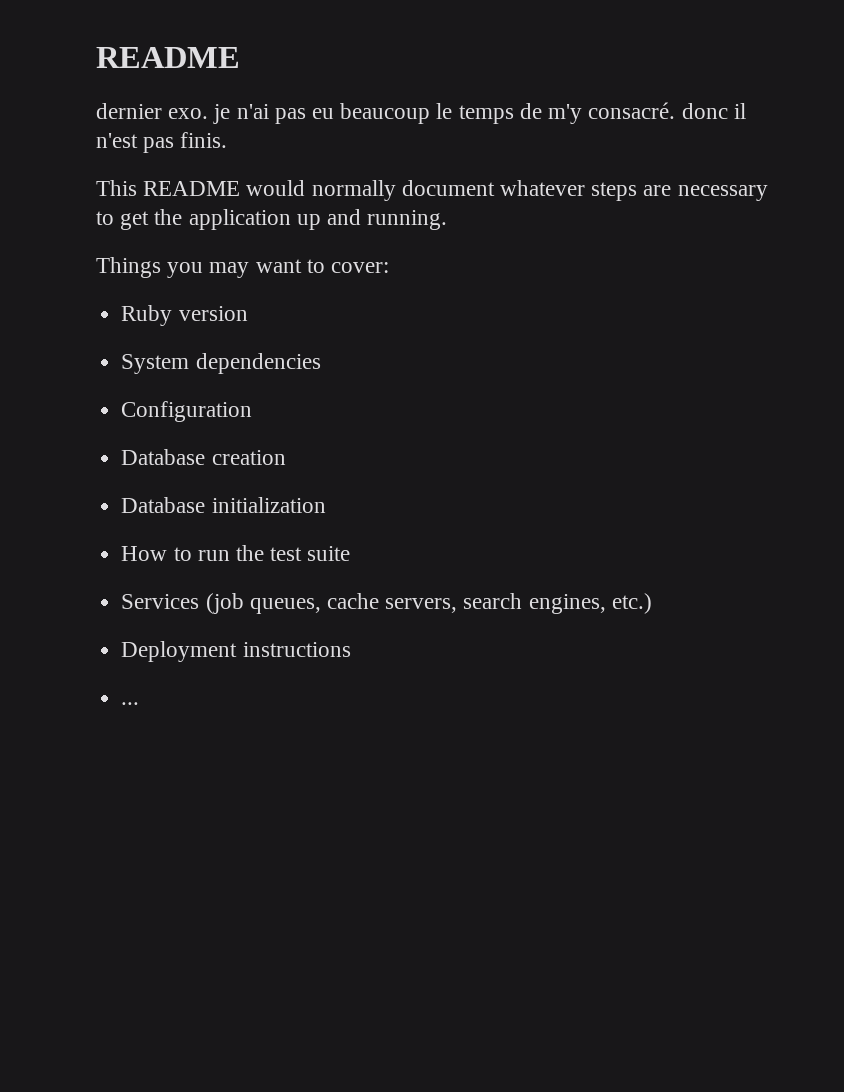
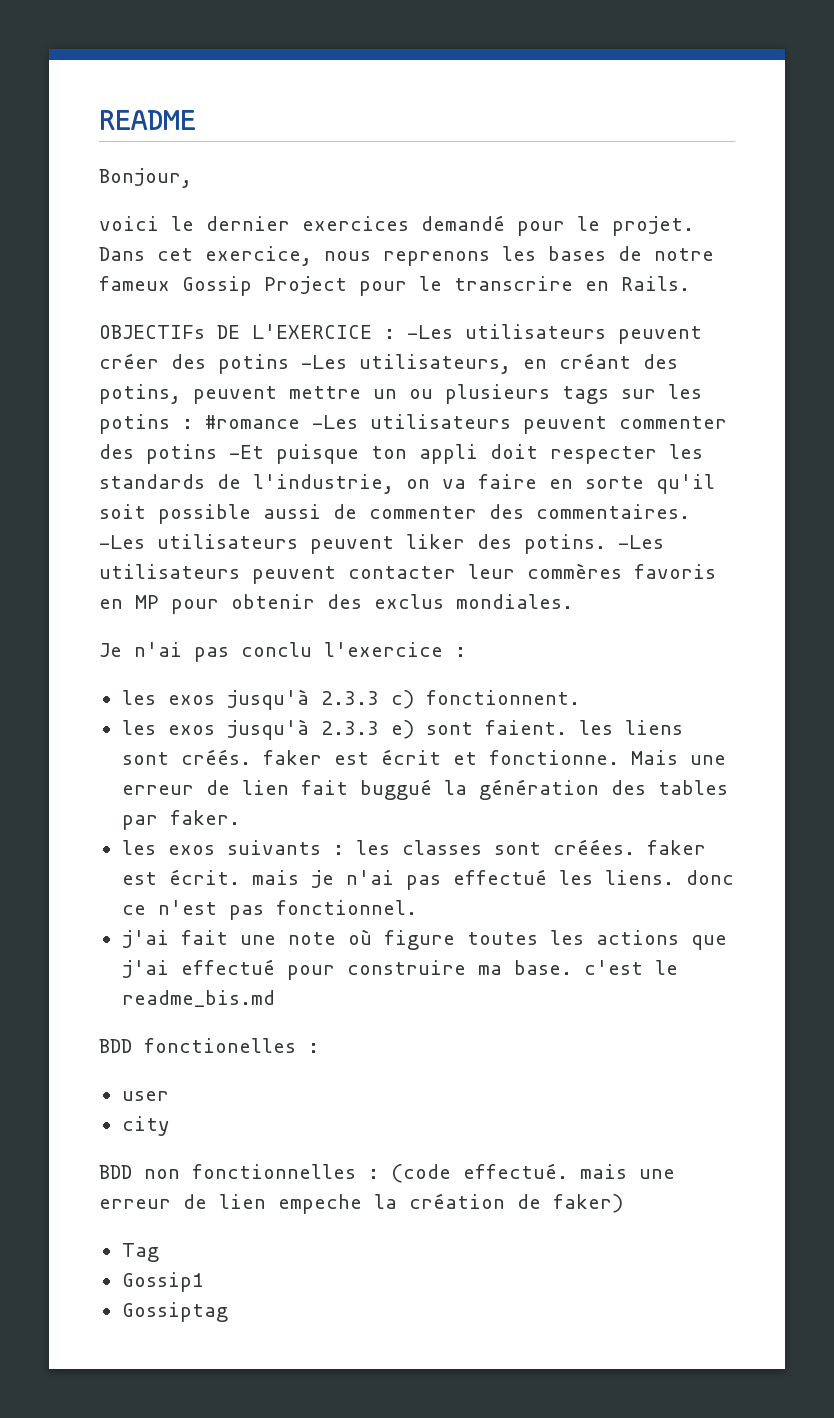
- dernier exo. je n'ai pas eu beaucoup le temps de m'y consacré. donc il n'est pas finis.
- This README would normally document whatever steps are necessary to get the application up and running.
- Things you may want to cover:
- Ruby version
- System dependencies
- Configuration
- Database creation
- Database initialization
- How to run the test suite
- Services (job queues, cache servers, search engines, etc.)
- Deployment instructions
- ...
+ Bonjour,
+ voici le dernier exercices demandé pour le projet. Dans cet exercice, nous reprenons les bases de notre fameux Gossip Project pour le transcrire en Rails.
+ OBJECTIFs DE L'EXERCICE : -Les utilisateurs peuvent créer des potins -Les utilisateurs, en créant des potins, peuvent mettre un ou plusieurs tags sur les potins : #romance -Les utilisateurs peuvent commenter des potins -Et puisque ton appli doit respecter les standards de l'industrie, on va faire en sorte qu'il soit possible aussi de commenter des commentaires. -Les utilisateurs peuvent liker des potins. -Les utilisateurs peuvent contacter leur commères favoris en MP pour obtenir des exclus mondiales.
+ Je n'ai pas conclu l'exercice :
+ les exos jusqu'à 2.3.3 c) fonctionnent.
+ les exos jusqu'à 2.3.3 e) sont faient. les liens sont créés. faker est écrit et fonctionne. Mais une erreur de lien fait buggué la génération des tables par faker.
+ les exos suivants : les classes sont créées. faker est écrit. mais je n'ai pas effectué les liens. donc ce n'est pas fonctionnel.
+ j'ai fait une note où figure toutes les actions que j'ai effectué pour construire ma base. c'est le readme_bis.md
+ BDD fonctionelles :
+ user
+ city
+ BDD non fonctionnelles : (code effectué. mais une erreur de lien empeche la création de faker)
+ Tag
+ Gossip1
+ Gossiptag

